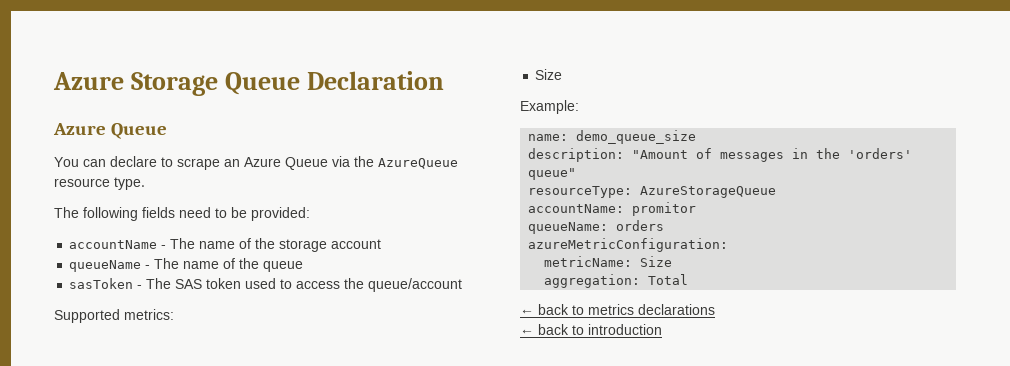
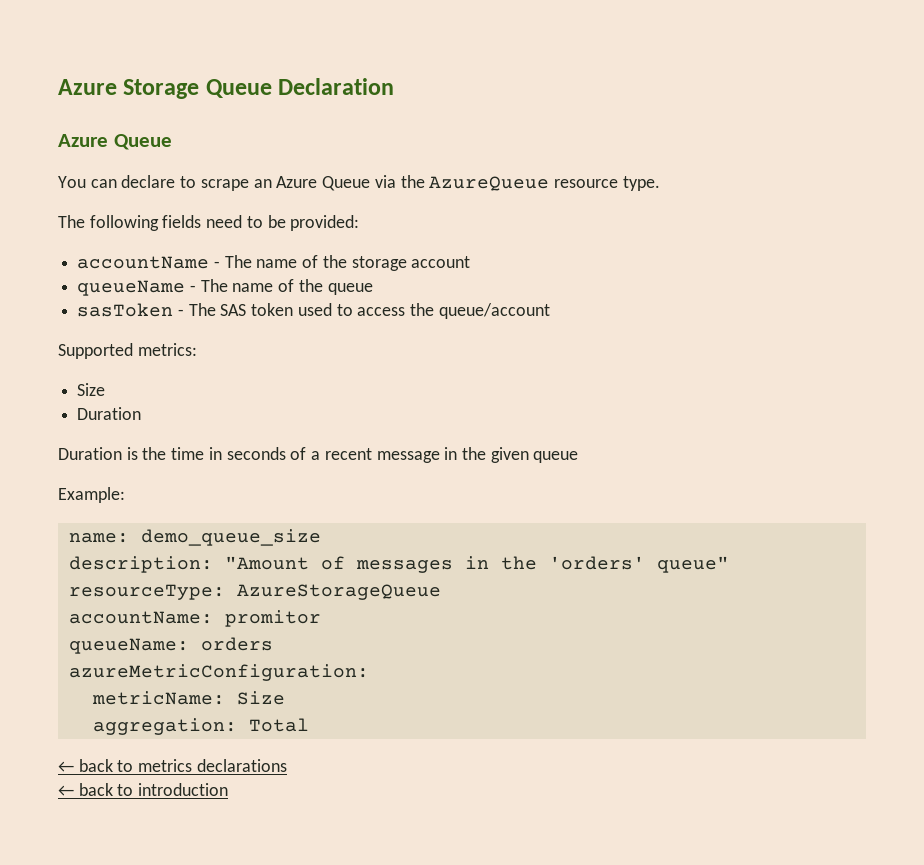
  Supported metrics:
  Size
+ Duration
+ Duration is the time in seconds of a recent message in the given queue

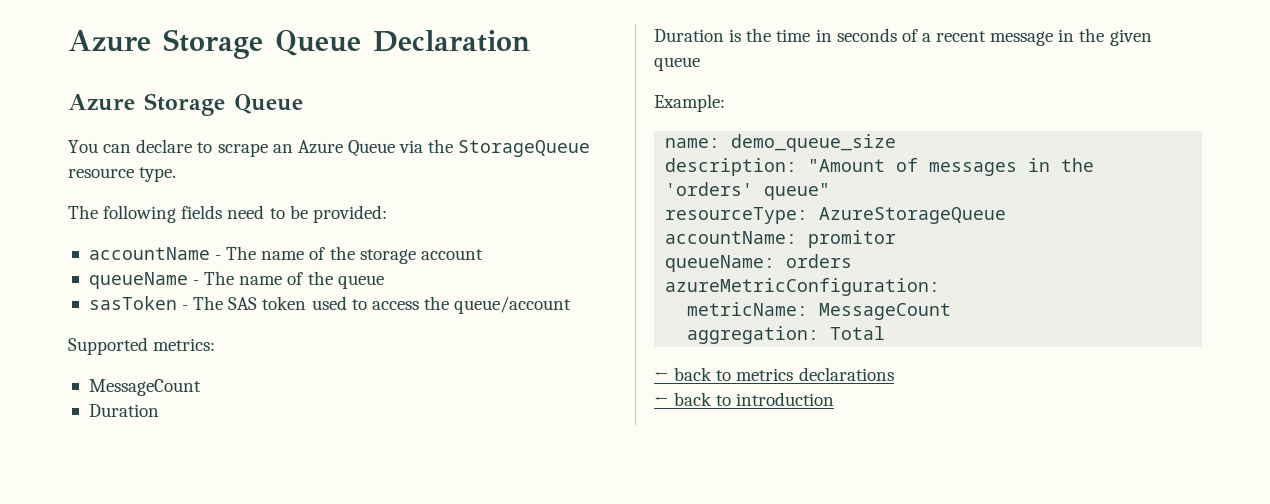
  Azure Storage Queue Declaration
- Azure Queue
+ Azure Storage Queue
- You can declare to scrape an Azure Queue via the AzureQueue resource type.
+ You can declare to scrape an Azure Queue via the StorageQueue resource type.
  Supported metrics:
- Size
+ MessageCount
- metricName: Size
+ metricName: MessageCount

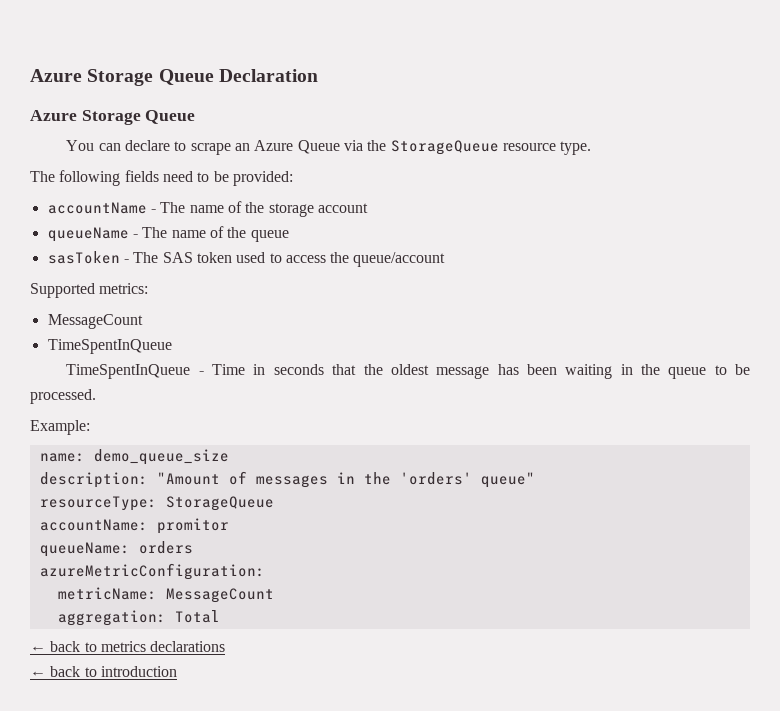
  Supported metrics:
  MessageCount
- Duration
- Duration is the time in seconds of a recent message in the given queue
+ TimeSpentInQueue
+ TimeSpentInQueue - Time in seconds that the oldest message has been waiting in the queue to be processed.
- resourceType: AzureStorageQueue
+ resourceType: StorageQueue

